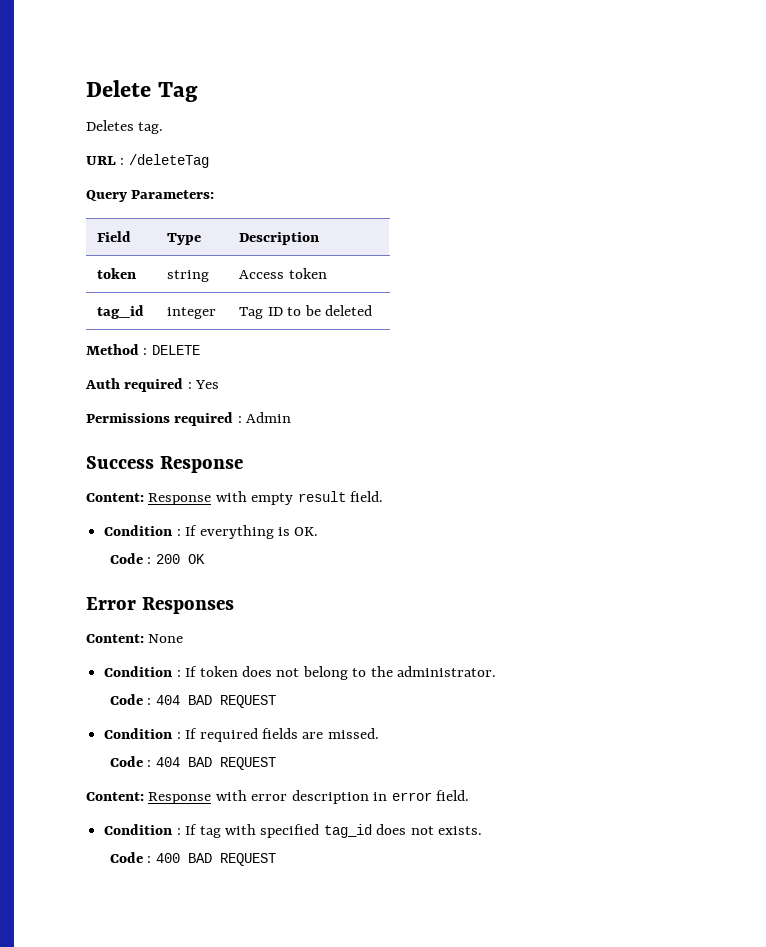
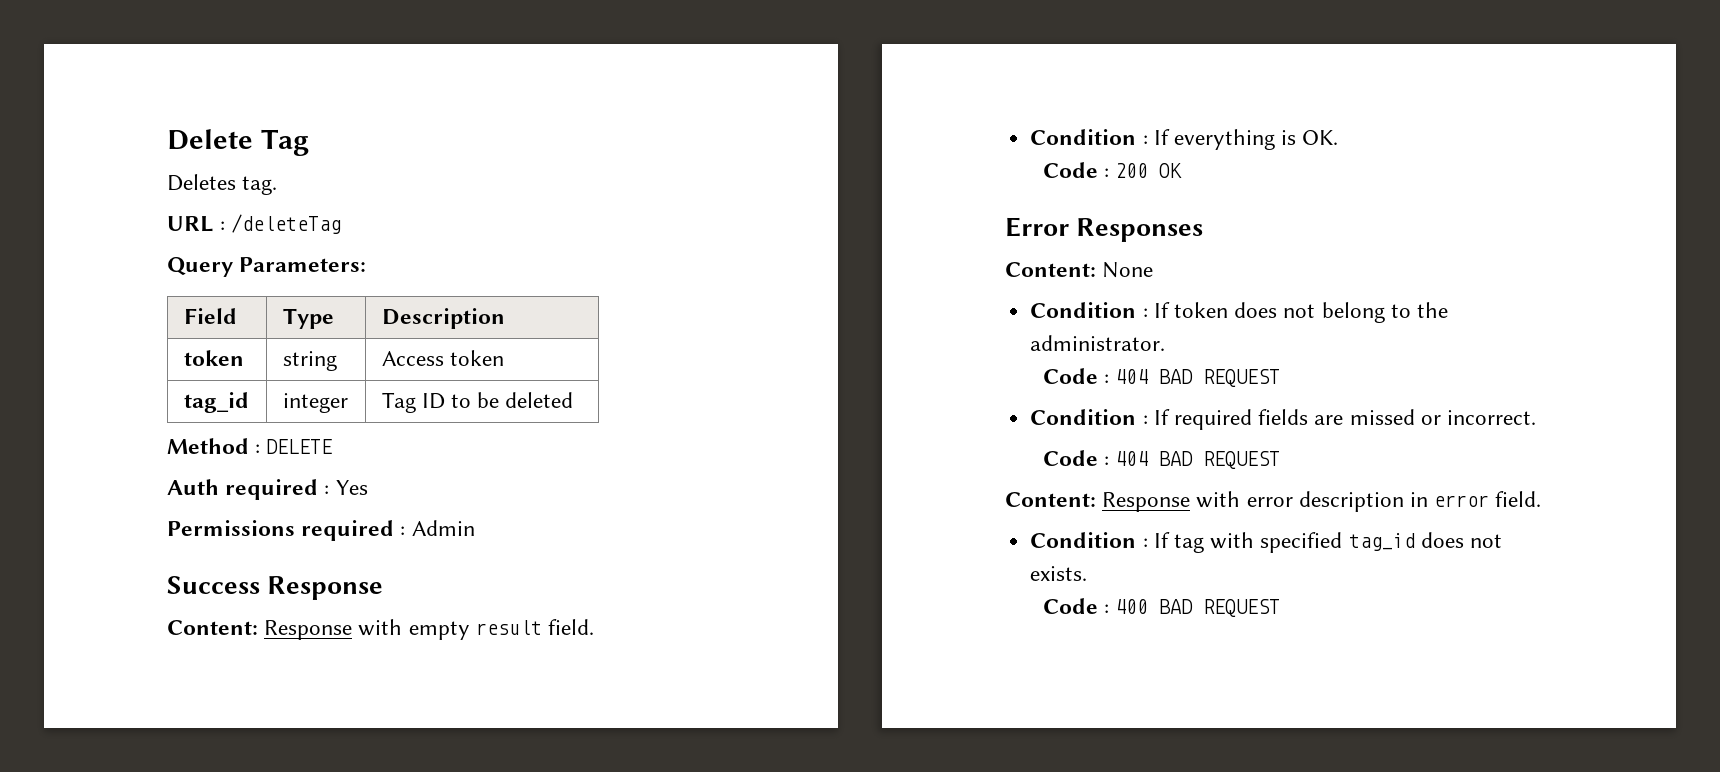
- Condition : If required fields are missed.
+ Condition : If required fields are missed or incorrect.

